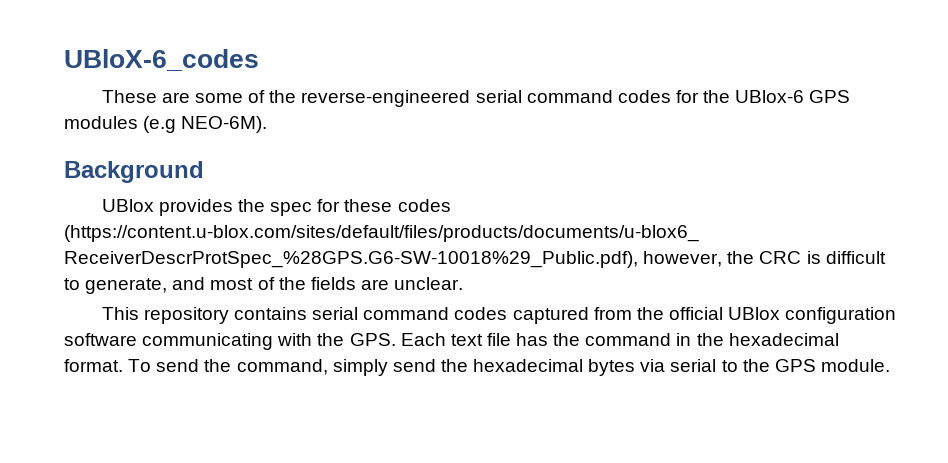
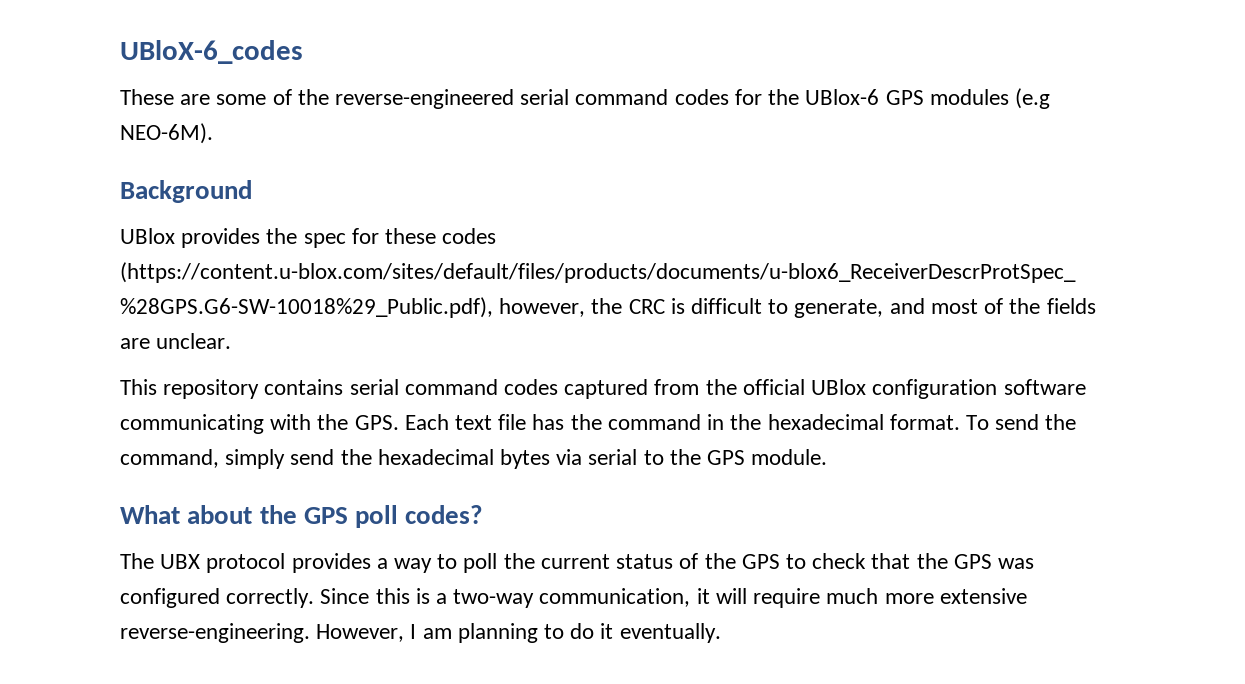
+ What about the GPS poll codes?
+ The UBX protocol provides a way to poll the current status of the GPS to check that the GPS was configured correctly. Since this is a two-way communication, it will require much more extensive reverse-engineering. However, I am planning to do it eventually.

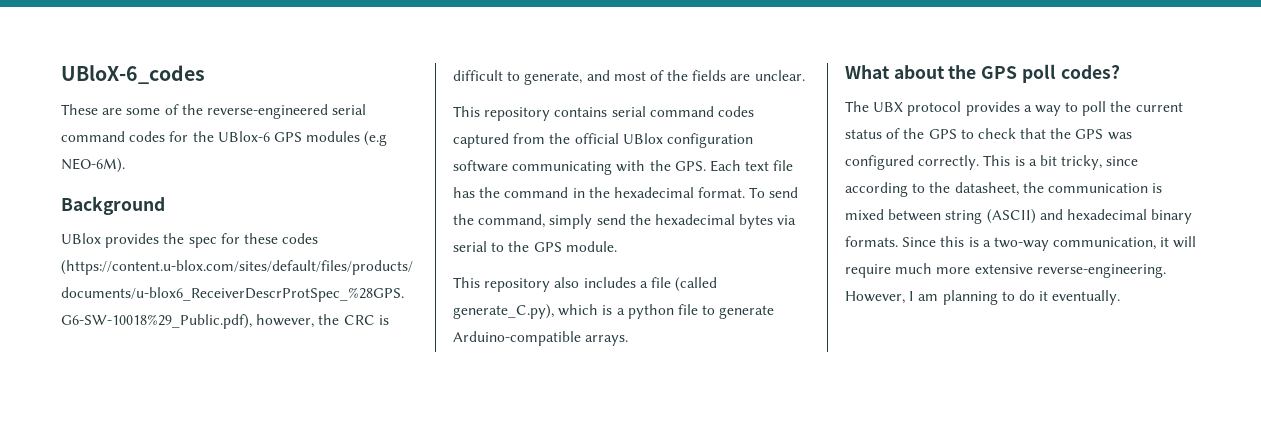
+ This repository also includes a file (called generate_C.py), which is a python file to generate Arduino-compatible arrays.
+ This is a bit tricky, since according to the datasheet, the communication is mixed between string (ASCII) and hexadecimal binary formats.

